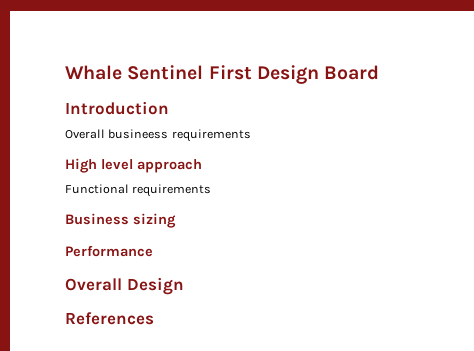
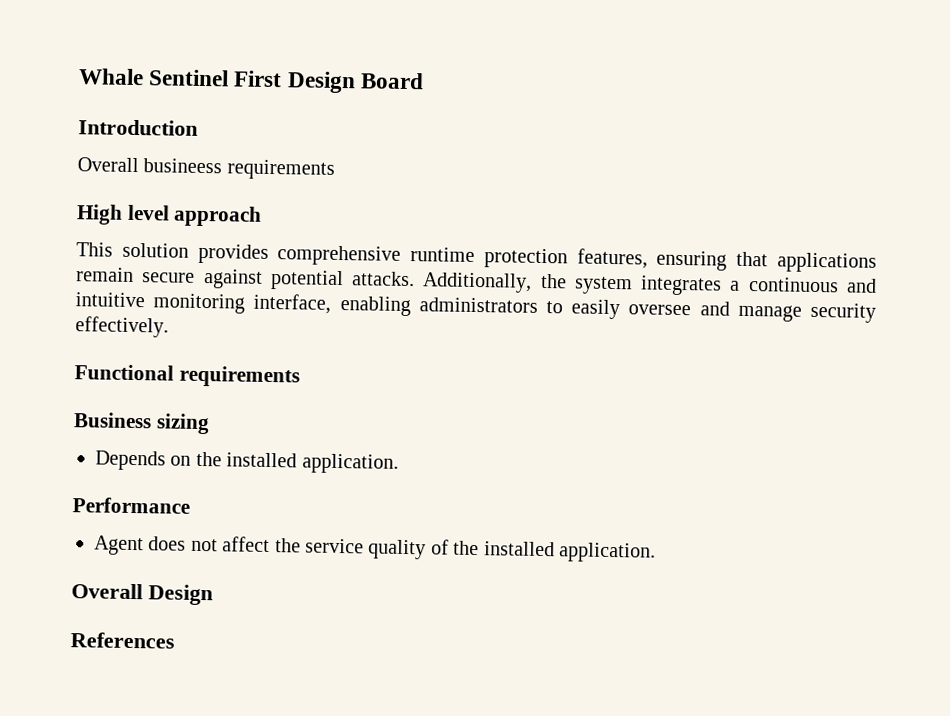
+ This solution provides comprehensive runtime protection features, ensuring that applications remain secure against potential attacks. Additionally, the system integrates a continuous and intuitive monitoring interface, enabling administrators to easily oversee and manage security effectively.
  Functional requirements
  Business sizing
+ Depends on the installed application.
  Performance
+ Agent does not affect the service quality of the installed application.

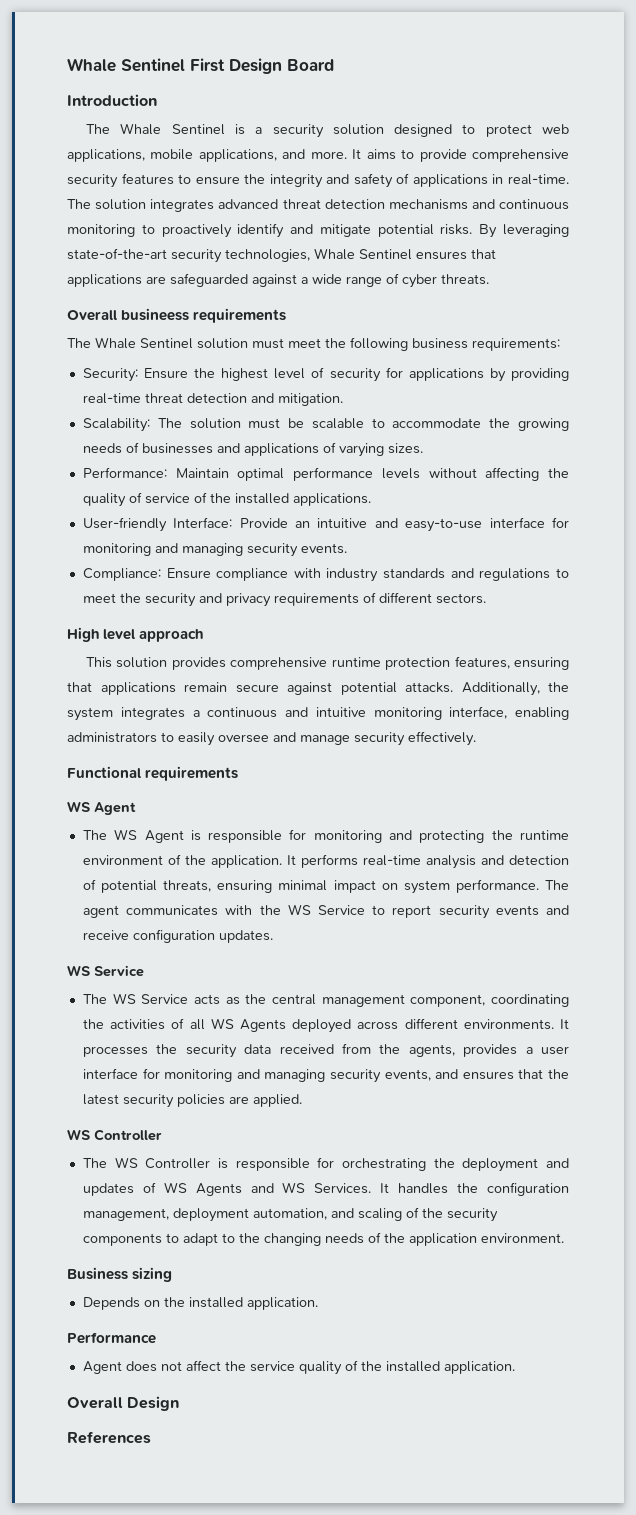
+ The Whale Sentinel is a security solution designed to protect web applications, mobile applications, and more. It aims to provide comprehensive security features to ensure the integrity and safety of applications in real-time. The solution integrates advanced threat detection mechanisms and continuous monitoring to proactively identify and mitigate potential risks. By leveraging state-of-the-art security technologies, Whale Sentinel ensures that applications are safeguarded against a wide range of cyber threats.
  Overall busineess requirements
+ The Whale Sentinel solution must meet the following business requirements:
+ Security: Ensure the highest level of security for applications by providing real-time threat detection and mitigation.
+ Scalability: The solution must be scalable to accommodate the growing needs of businesses and applications of varying sizes.
+ Performance: Maintain optimal performance levels without affecting the quality of service of the installed applications.
+ User-friendly Interface: Provide an intuitive and easy-to-use interface for monitoring and managing security events.
+ Compliance: Ensure compliance with industry standards and regulations to meet the security and privacy requirements of different sectors.
  Functional requirements
+ WS Agent
+ The WS Agent is responsible for monitoring and protecting the runtime environment of the application. It performs real-time analysis and detection of potential threats, ensuring minimal impact on system performance. The agent communicates with the WS Service to report security events and receive configuration updates.
+ WS Service
+ The WS Service acts as the central management component, coordinating the activities of all WS Agents deployed across different environments. It processes the security data received from the agents, provides a user interface for monitoring and managing security events, and ensures that the latest security policies are applied.
+ WS Controller
+ The WS Controller is responsible for orchestrating the deployment and updates of WS Agents and WS Services. It handles the configuration management, deployment automation, and scaling of the security components to adapt to the changing needs of the application environment.

